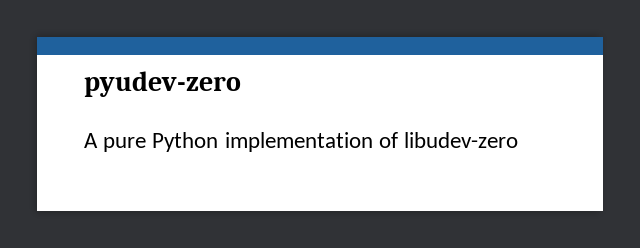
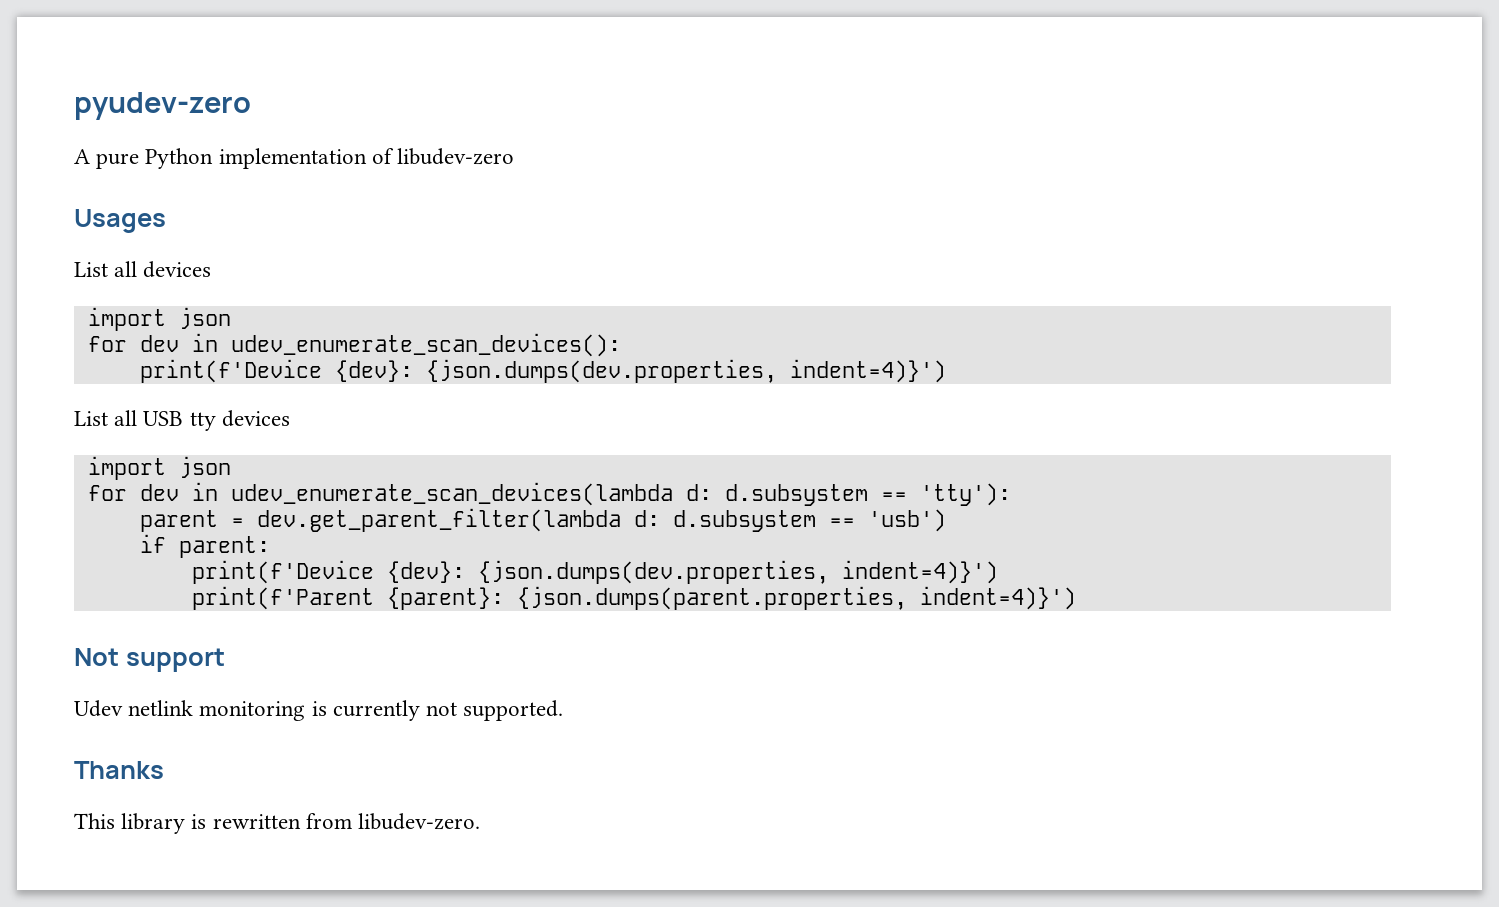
+ Usages
+ List all devices
+ import json
+ for dev in udev_enumerate_scan_devices():
+ print(f'Device {dev}: {json.dumps(dev.properties, indent=4)}')
+ List all USB tty devices
+ import json
+ for dev in udev_enumerate_scan_devices(lambda d: d.subsystem == 'tty'):
+ parent = dev.get_parent_filter(lambda d: d.subsystem == 'usb')
+ if parent:
+ print(f'Device {dev}: {json.dumps(dev.properties, indent=4)}')
+ print(f'Parent {parent}: {json.dumps(parent.properties, indent=4)}')
+ Not support
+ Udev netlink monitoring is currently not supported.
+ Thanks
+ This library is rewritten from libudev-zero.

